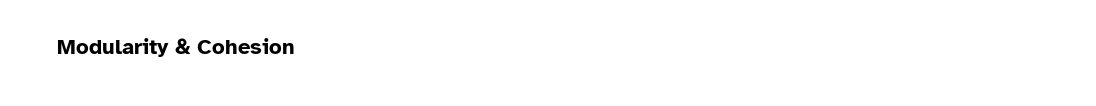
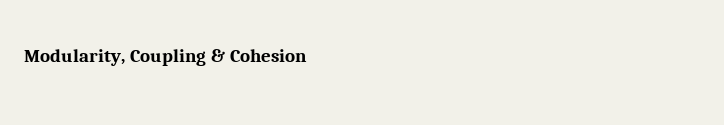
- Modularity & Cohesion
+ Modularity, Coupling & Cohesion

